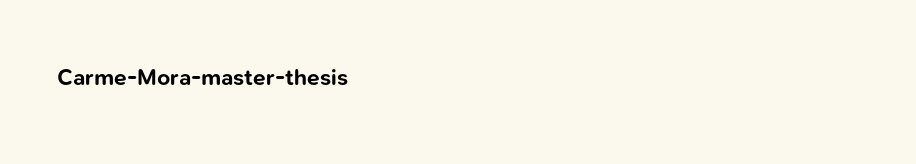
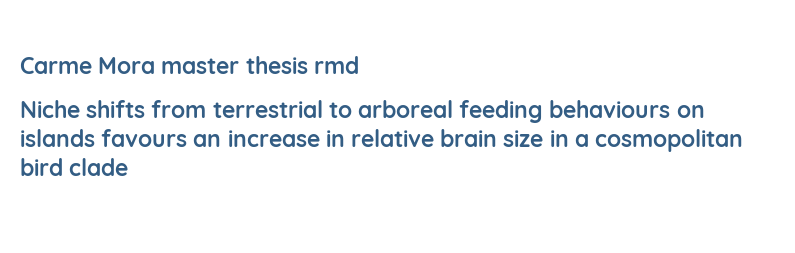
- Carme-Mora-master-thesis
+ Carme Mora master thesis rmd
+ Niche shifts from terrestrial to arboreal feeding behaviours on islands favours an increase in relative brain size in a cosmopolitan bird clade

